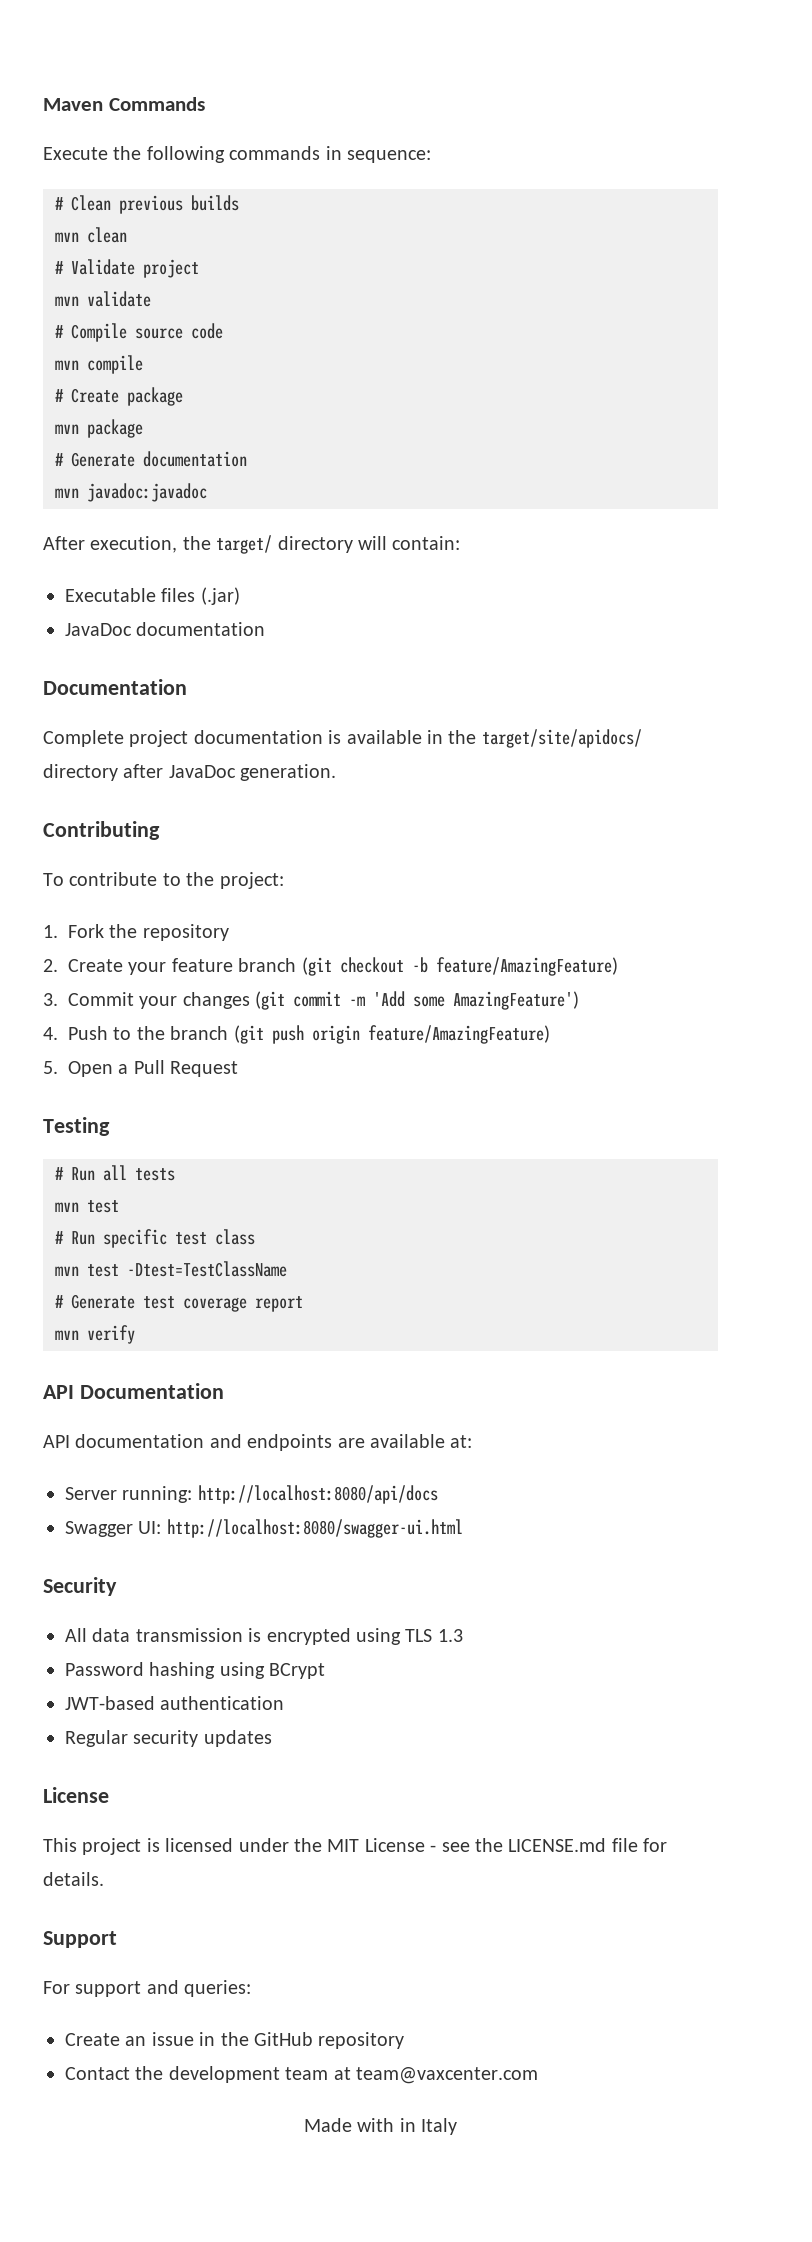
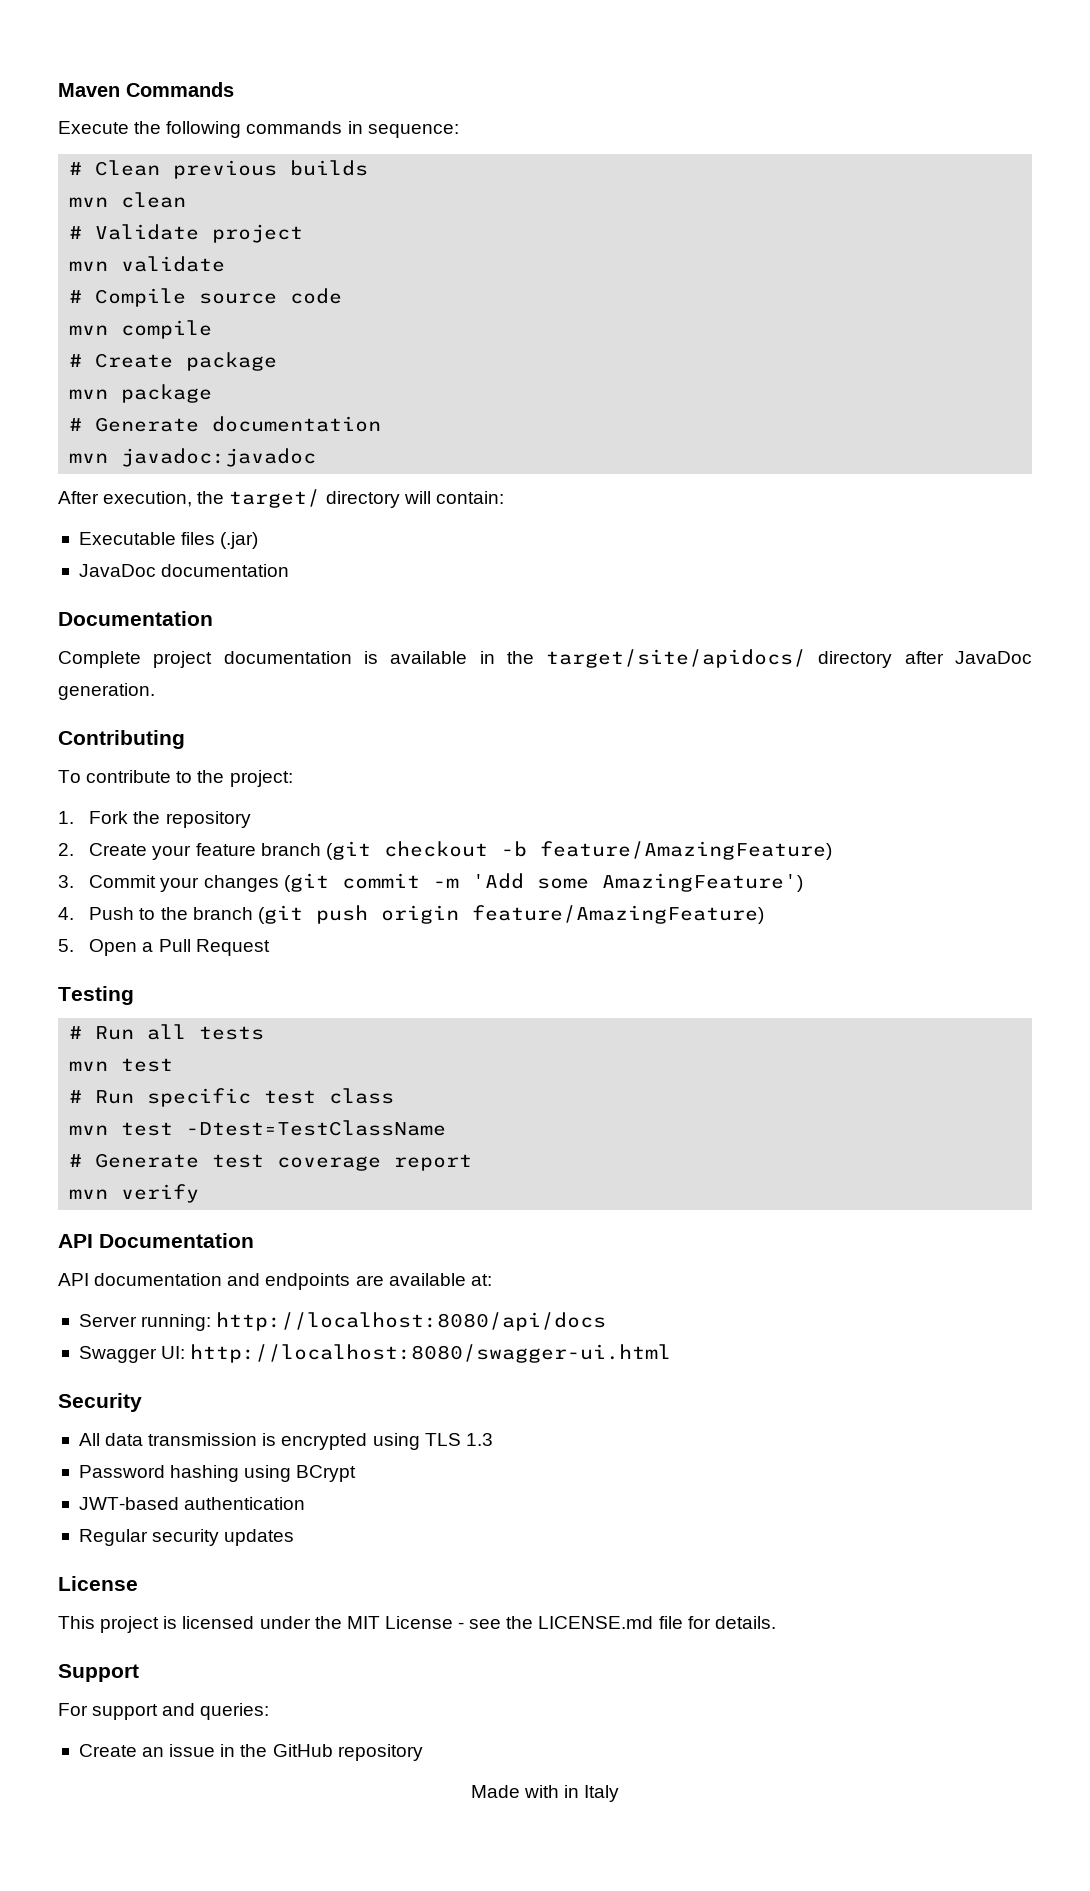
- Contact the development team at team@vaxcenter.com

